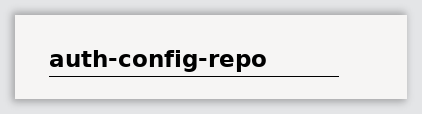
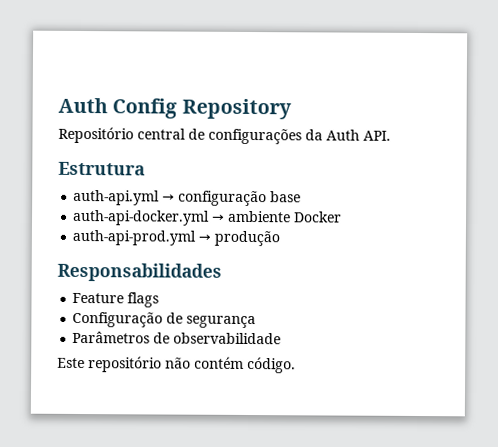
- auth-config-repo
+ Auth Config Repository
+ Repositório central de configurações da Auth API.
+ Estrutura
+ auth-api.yml → configuração base
+ auth-api-docker.yml → ambiente Docker
+ auth-api-prod.yml → produção
+ Responsabilidades
+ Feature flags
+ Configuração de segurança
+ Parâmetros de observabilidade
+ Este repositório não contém código.

